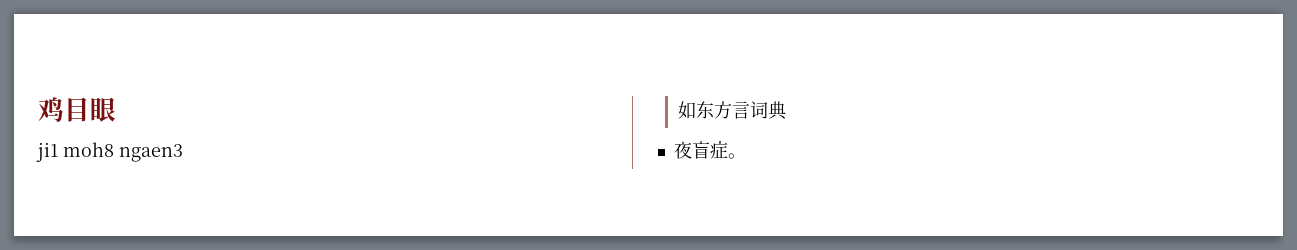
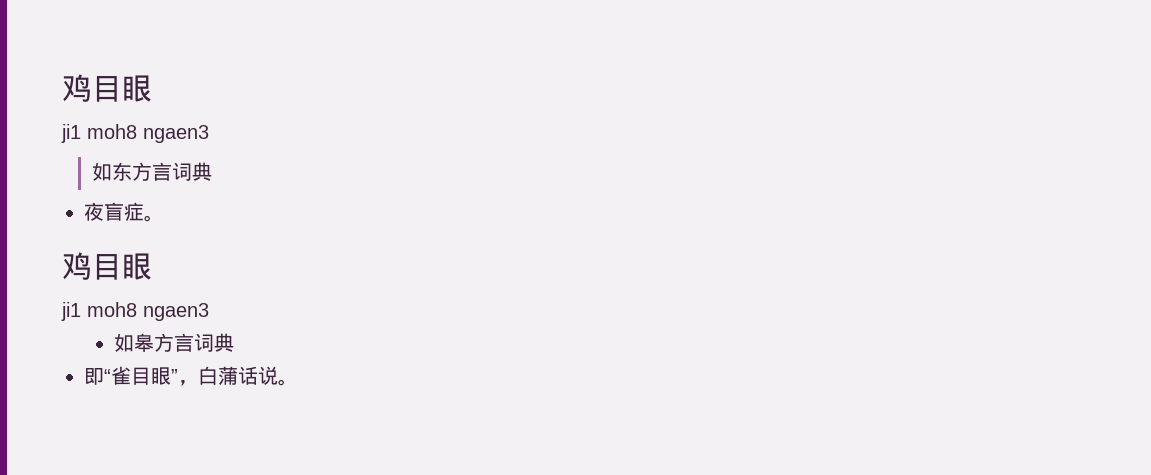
  夜盲症。
+ 鸡目眼
+ ji1 moh8 ngaen3
+ 如皋方言词典
+ 即“雀目眼”，白蒲话说。

